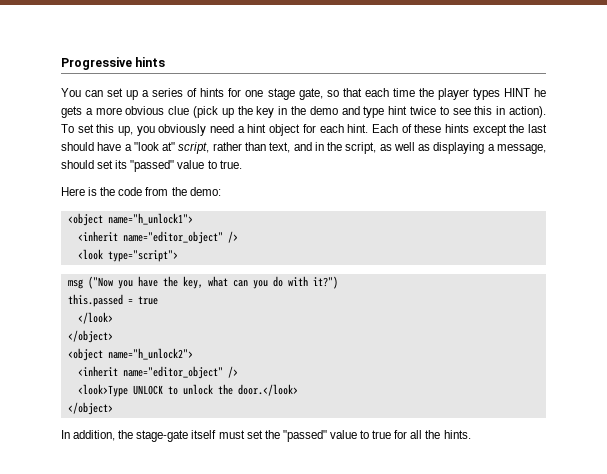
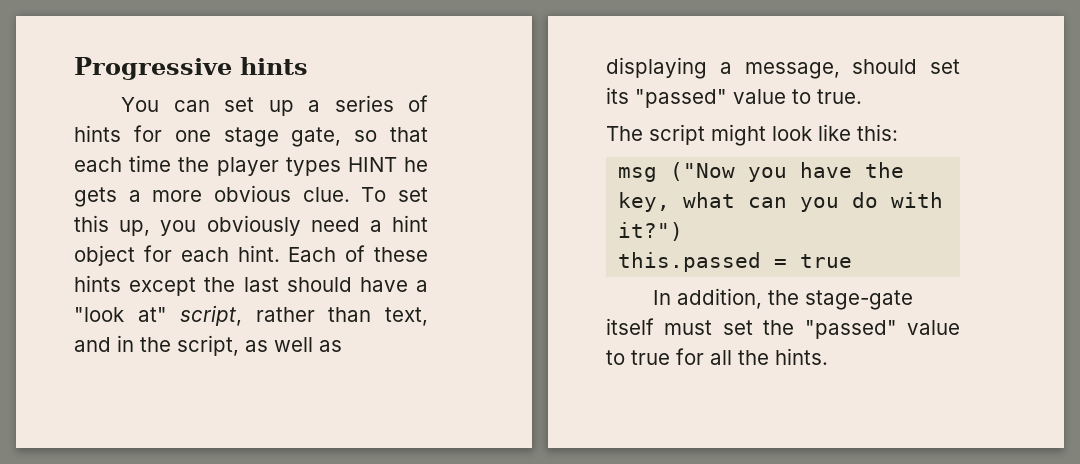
- You can set up a series of hints for one stage gate, so that each time the player types HINT he gets a more obvious clue (pick up the key in the demo and type hint twice to see this in action).
+ You can set up a series of hints for one stage gate, so that each time the player types HINT he gets a more obvious clue.
- Here is the code from the demo:
- <object name="h_unlock1">
- <inherit name="editor_object" />
- <look type="script">
+ The script might look like this:
- </look>
- </object>
- <object name="h_unlock2">
- <inherit name="editor_object" />
- <look>Type UNLOCK to unlock the door.</look>
- </object>

